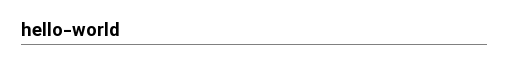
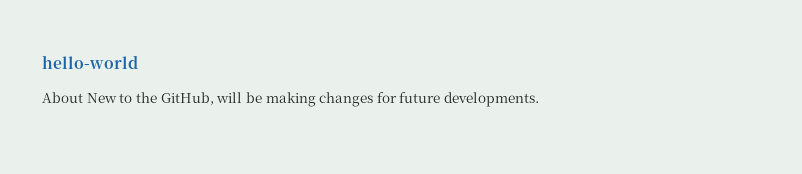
+ About New to the GitHub, will be making changes for future developments.

